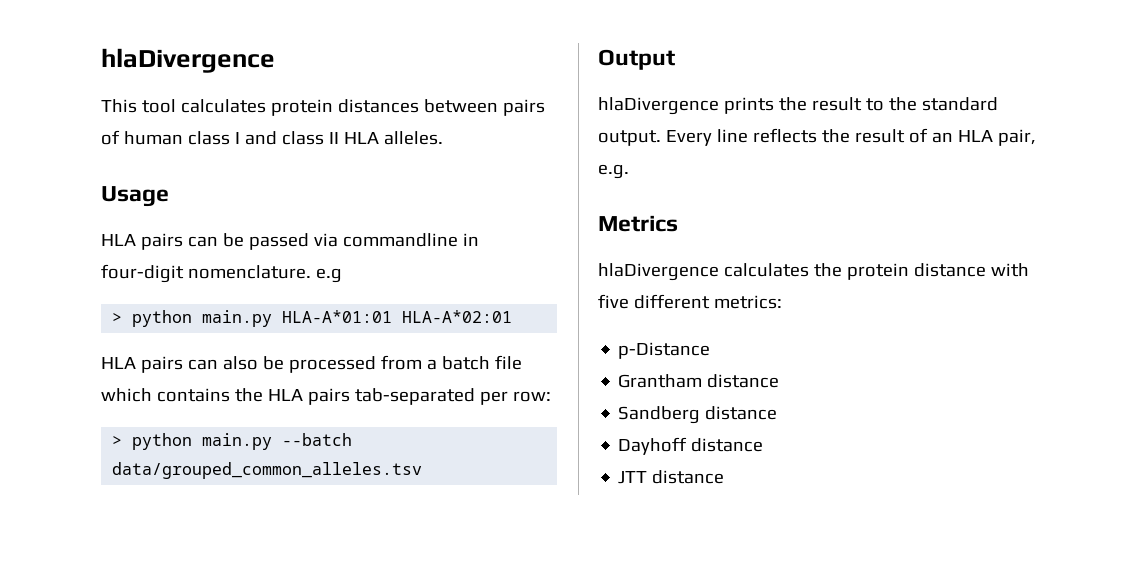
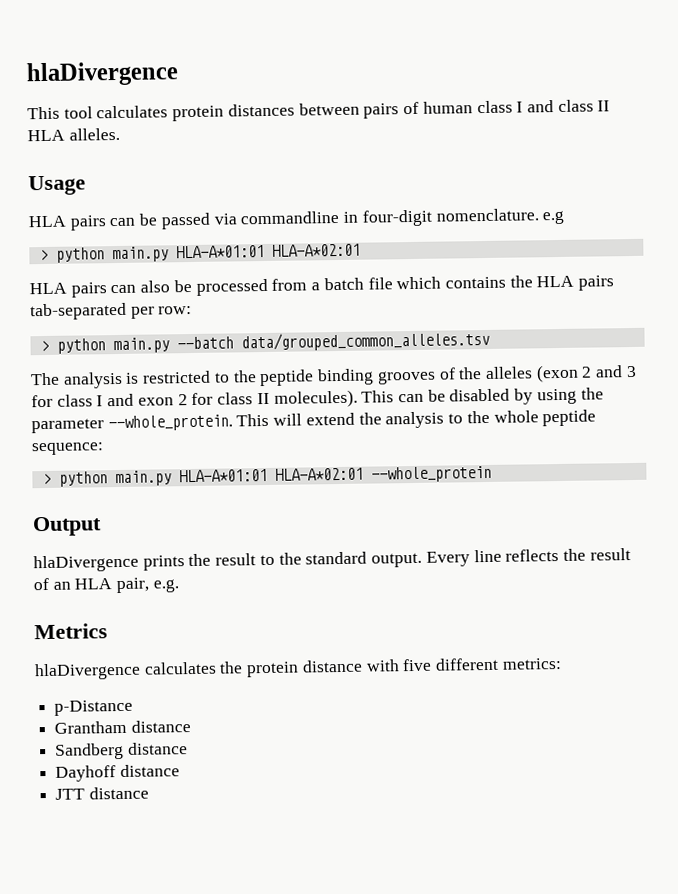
+ The analysis is restricted to the peptide binding grooves of the alleles (exon 2 and 3 for class I and exon 2 for class II molecules). This can be disabled by using the parameter --whole_protein. This will extend the analysis to the whole peptide sequence:
+ > python main.py HLA-A*01:01 HLA-A*02:01 --whole_protein

